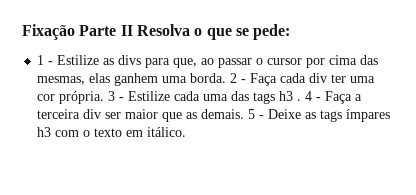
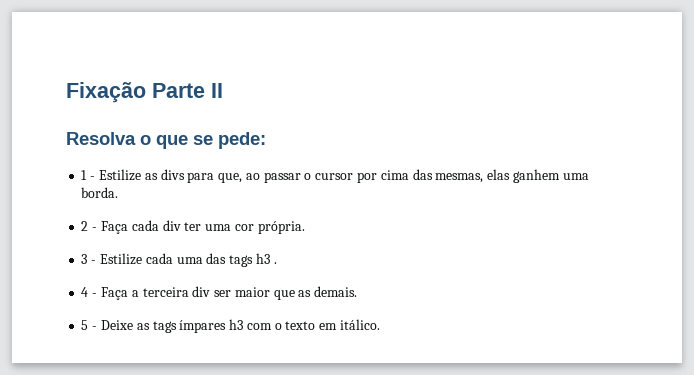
- Fixação Parte II Resolva o que se pede:
+ Fixação Parte II
+ Resolva o que se pede:
- 1 - Estilize as divs para que, ao passar o cursor por cima das mesmas, elas ganhem uma borda. 2 - Faça cada div ter uma cor própria. 3 - Estilize cada uma das tags h3 . 4 - Faça a terceira div ser maior que as demais. 5 - Deixe as tags ímpares h3 com o texto em itálico.
+ 1 - Estilize as divs para que, ao passar o cursor por cima das mesmas, elas ganhem uma borda.
+ 2 - Faça cada div ter uma cor própria.
+ 3 - Estilize cada uma das tags h3 .
+ 4 - Faça a terceira div ser maior que as demais.
+ 5 - Deixe as tags ímpares h3 com o texto em itálico.

